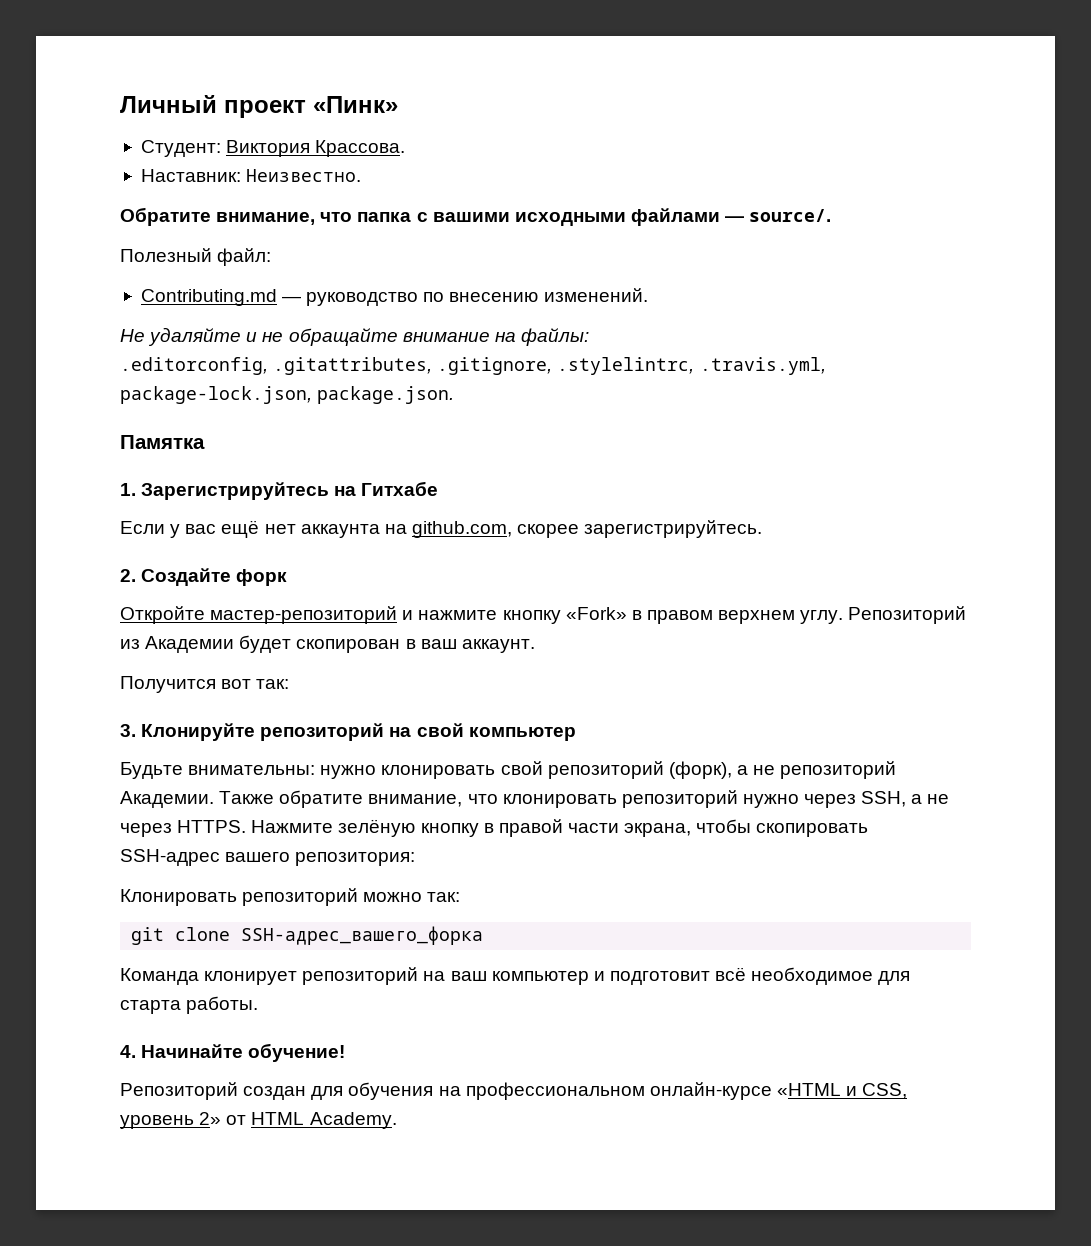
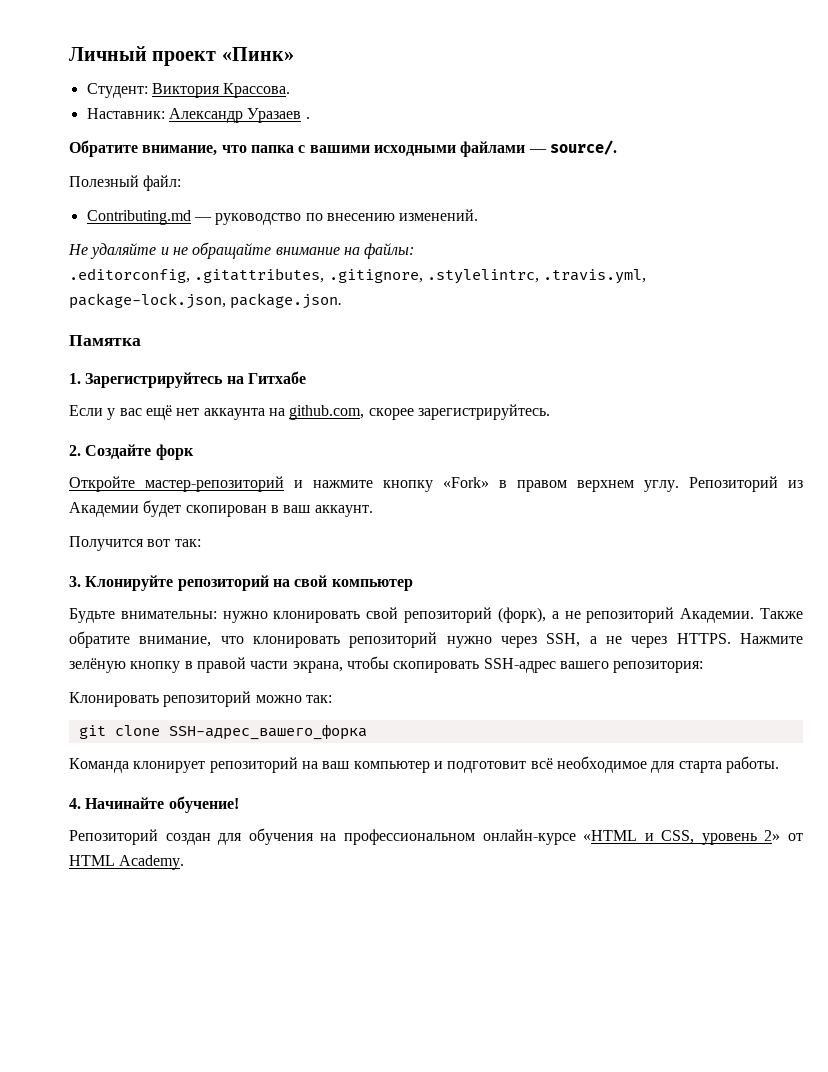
- Наставник: Неизвестно.
+ Наставник: Александр Уразаев .

